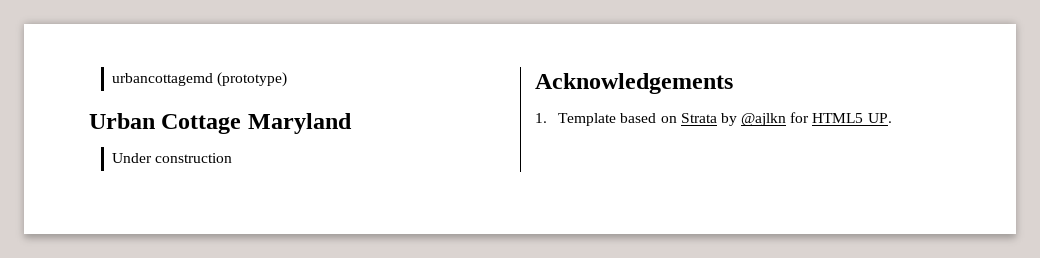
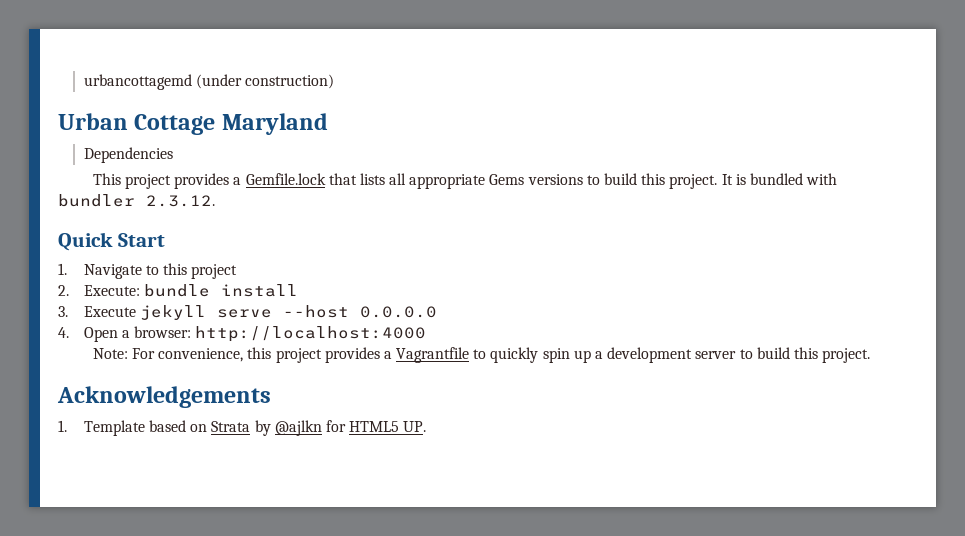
- urbancottagemd (prototype)
+ urbancottagemd (under construction)
- Under construction
+ Dependencies
+ This project provides a Gemfile.lock that lists all appropriate Gems versions to build this project. It is bundled with bundler 2.3.12.
+ Quick Start
+ 1. Navigate to this project
+ 2. Execute: bundle install
+ 3. Execute jekyll serve --host 0.0.0.0
+ 4. Open a browser: http://localhost:4000
+ Note: For convenience, this project provides a Vagrantfile to quickly spin up a development server to build this project.

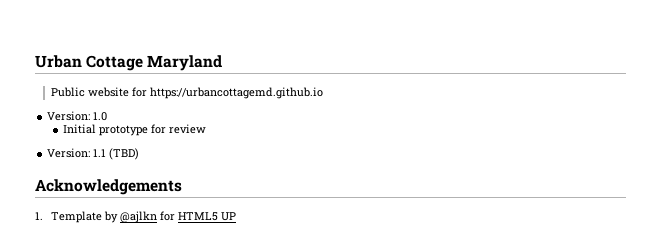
- urbancottagemd (under construction)
- Dependencies
- This project provides a Gemfile.lock that lists all appropriate Gems versions to build this project. It is bundled with bundler 2.3.12.
- Quick Start
- 1. Navigate to this project
- 2. Execute: bundle install
- 3. Execute jekyll serve --host 0.0.0.0
- 4. Open a browser: http://localhost:4000
- Note: For convenience, this project provides a Vagrantfile to quickly spin up a development server to build this project.
+ Public website for https://urbancottagemd.github.io
+ Version: 1.0
+ Initial prototype for review
+ Version: 1.1 (TBD)
- 1. Template based on Strata by @ajlkn for HTML5 UP.
+ 1. Template by @ajlkn for HTML5 UP

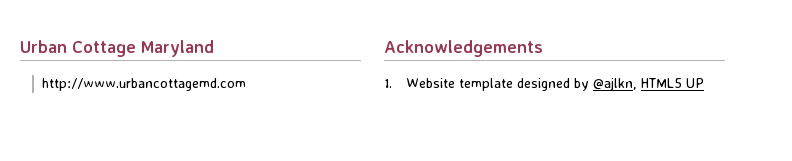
- Public website for https://urbancottagemd.github.io
- Version: 1.0
- Initial prototype for review
- Version: 1.1 (TBD)
+ http://www.urbancottagemd.com
  Acknowledgements
- 1. Template by @ajlkn for HTML5 UP
+ 1. Website template designed by @ajlkn, HTML5 UP

